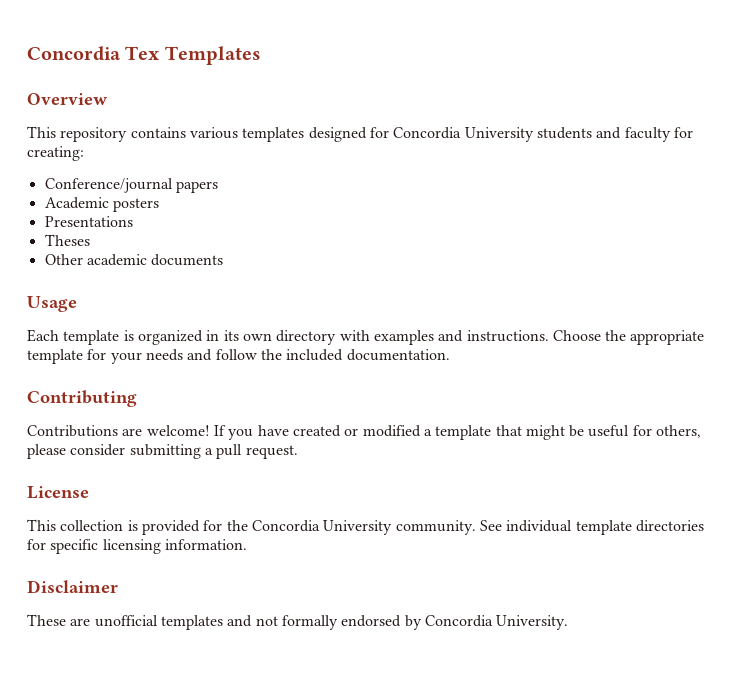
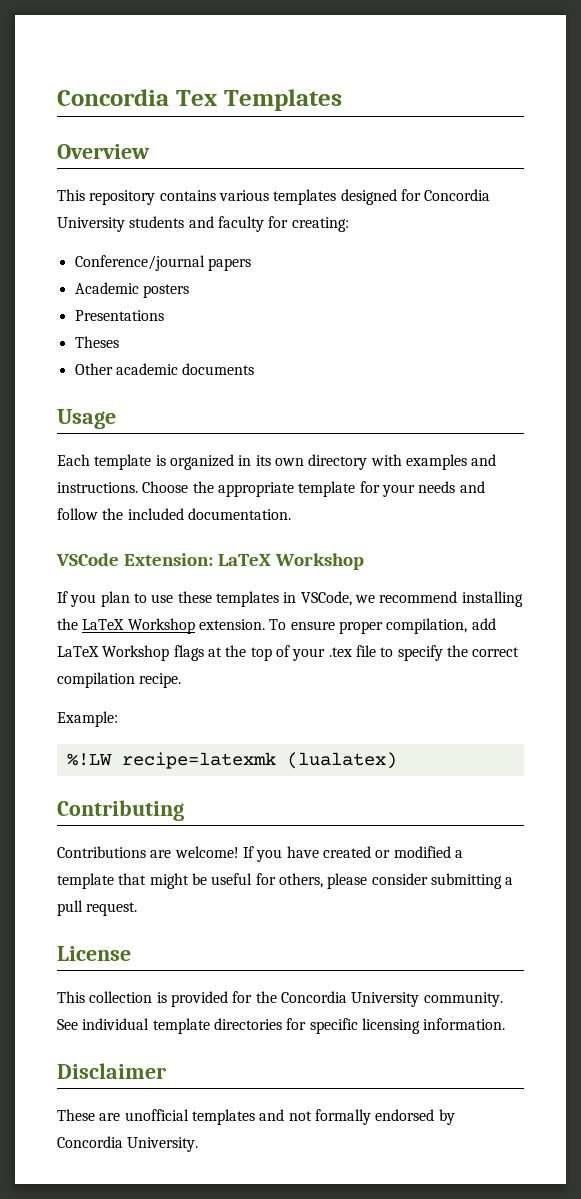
+ VSCode Extension: LaTeX Workshop
+ If you plan to use these templates in VSCode, we recommend installing the LaTeX Workshop extension. To ensure proper compilation, add LaTeX Workshop flags at the top of your .tex file to specify the correct compilation recipe.
+ Example:
+ %!LW recipe=latexmk (lualatex)

